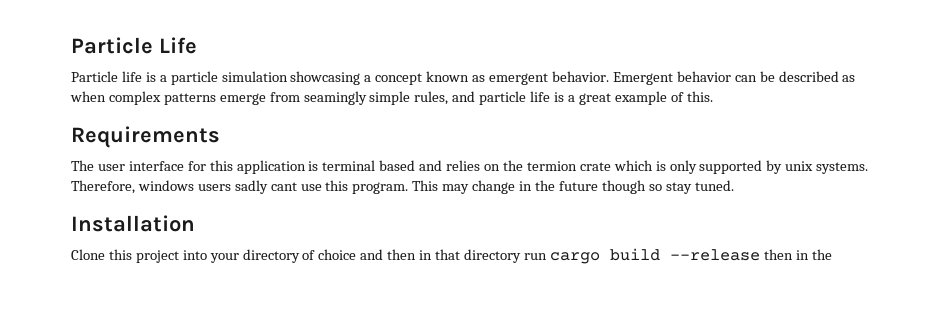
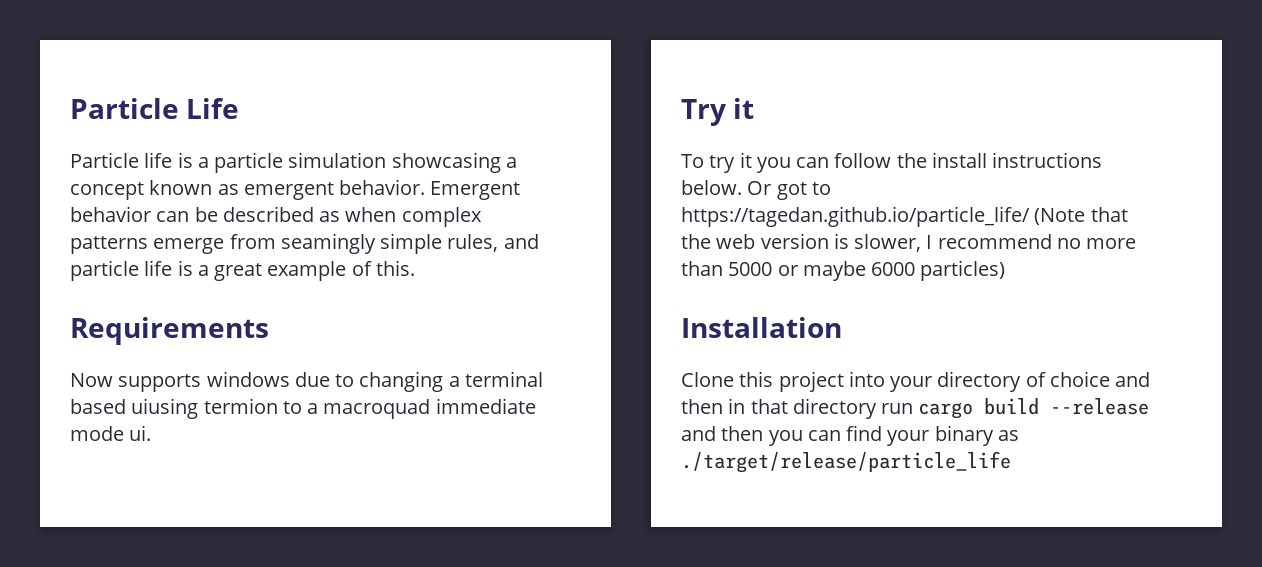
- The user interface for this application is terminal based and relies on the termion crate which is only supported by unix systems. Therefore, windows users sadly cant use this program. This may change in the future though so stay tuned.
+ Now supports windows due to changing a terminal based uiusing termion to a macroquad immediate mode ui.
+ Try it
+ To try it you can follow the install instructions below. Or got to https://tagedan.github.io/particle_life/ (Note that the web version is slower, I recommend no more than 5000 or maybe 6000 particles)
- Clone this project into your directory of choice and then in that directory run cargo build --release then in the
+ Clone this project into your directory of choice and then in that directory run cargo build --release and then you can find your binary as ./target/release/particle_life

